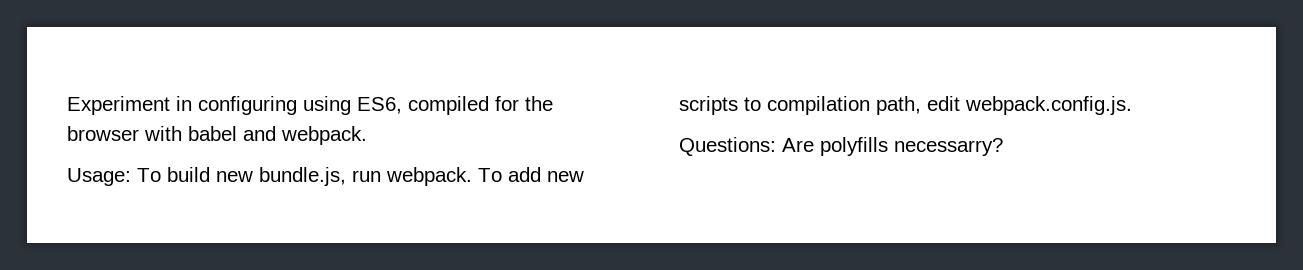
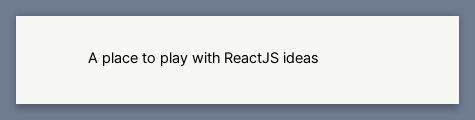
- Experiment in configuring using ES6, compiled for the browser with babel and webpack.
- Usage: To build new bundle.js, run webpack. To add new scripts to compilation path, edit webpack.config.js.
- Questions: Are polyfills necessarry?
+ A place to play with ReactJS ideas

